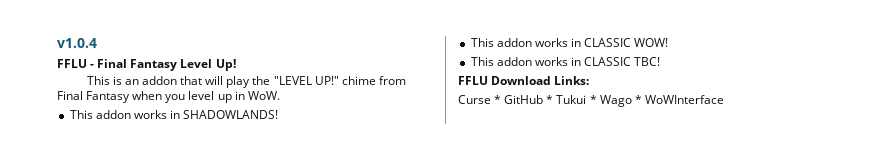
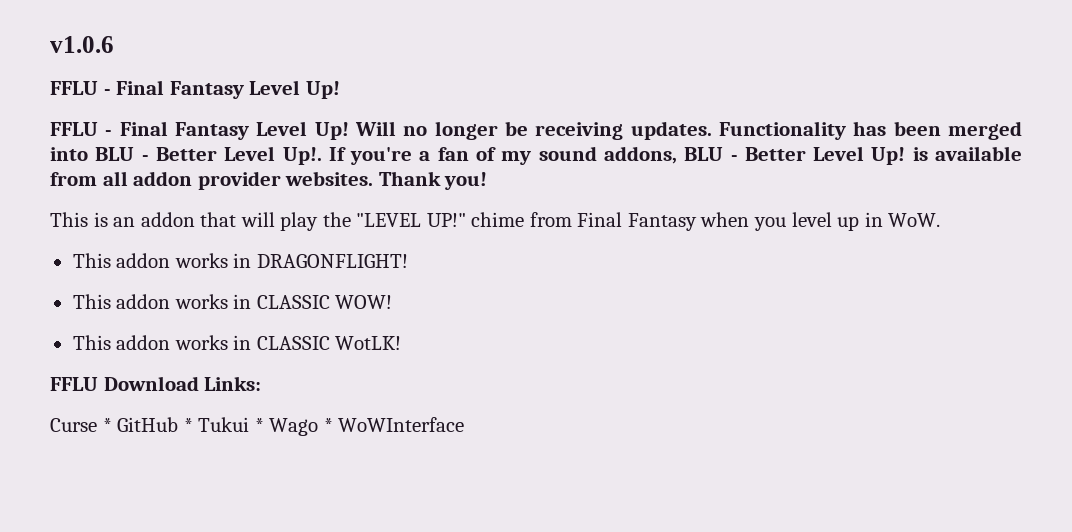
- v1.0.4
+ v1.0.6
  FFLU - Final Fantasy Level Up!
+ FFLU - Final Fantasy Level Up! Will no longer be receiving updates. Functionality has been merged into BLU - Better Level Up!. If you're a fan of my sound addons, BLU - Better Level Up! is available from all addon provider websites. Thank you!
- This addon works in SHADOWLANDS!
+ This addon works in DRAGONFLIGHT!
- This addon works in CLASSIC TBC!
+ This addon works in CLASSIC WotLK!

